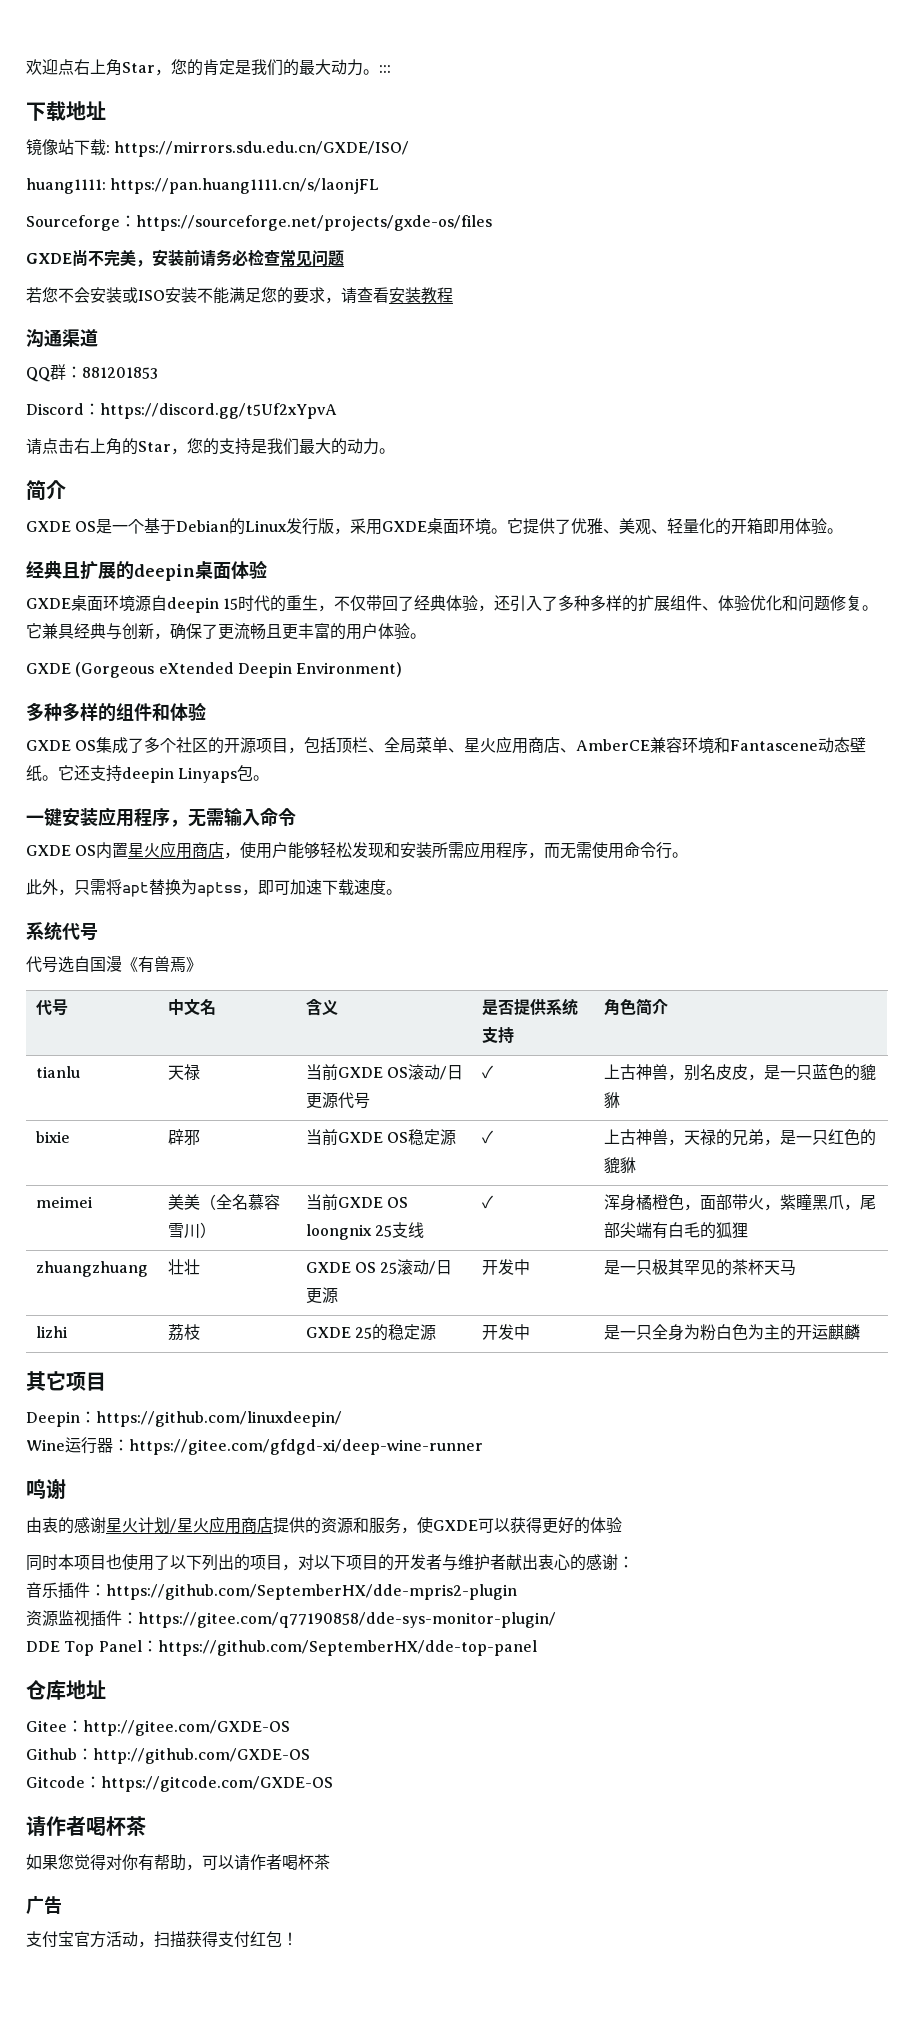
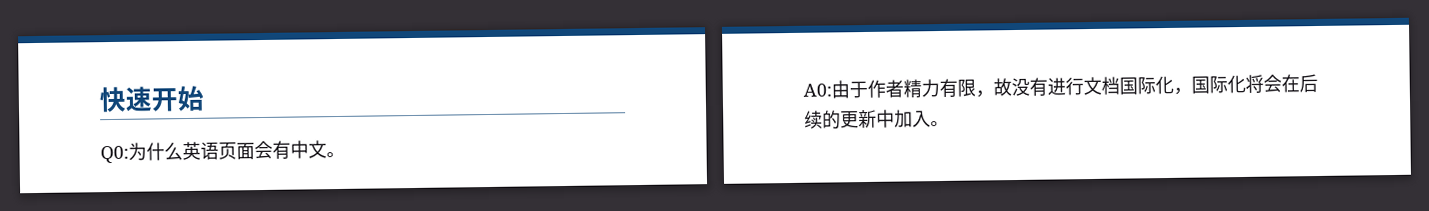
- 欢迎点右上角Star，您的肯定是我们的最大动力。:::
- 下载地址
- 镜像站下载: https://mirrors.sdu.edu.cn/GXDE/ISO/
- huang1111: https://pan.huang1111.cn/s/laonjFL
- Sourceforge：https://sourceforge.net/projects/gxde-os/files
- GXDE尚不完美，安装前请务必检查常见问题
- 若您不会安装或ISO安装不能满足您的要求，请查看安装教程
- 沟通渠道
- QQ群：881201853
- Discord：https://discord.gg/t5Uf2xYpvA
- 请点击右上角的Star，您的支持是我们最大的动力。
- 简介
- GXDE OS是一个基于Debian的Linux发行版，采用GXDE桌面环境。它提供了优雅、美观、轻量化的开箱即用体验。
- 经典且扩展的deepin桌面体验
- GXDE桌面环境源自deepin 15时代的重生，不仅带回了经典体验，还引入了多种多样的扩展组件、体验优化和问题修复。它兼具经典与创新，确保了更流畅且更丰富的用户体验。
- GXDE (Gorgeous eXtended Deepin Environment)
- 多种多样的组件和体验
- GXDE OS集成了多个社区的开源项目，包括顶栏、全局菜单、星火应用商店、AmberCE兼容环境和Fantascene动态壁纸。它还支持deepin Linyaps包。
- 一键安装应用程序，无需输入命令
- GXDE OS内置星火应用商店，使用户能够轻松发现和安装所需应用程序，而无需使用命令行。
- 此外，只需将apt替换为aptss，即可加速下载速度。
- 系统代号
- 代号选自国漫《有兽焉》
- 代号 | 中文名 | 含义 | 是否提供系统支持 | 角色简介
- tianlu | 天禄 | 当前GXDE OS滚动/日更源代号 | ✓ | 上古神兽，别名皮皮，是一只蓝色的貔貅
- bixie | 辟邪 | 当前GXDE OS稳定源 | ✓ | 上古神兽，天禄的兄弟，是一只红色的貔貅
- meimei | 美美（全名慕容雪川） | 当前GXDE OS loongnix 25支线 | ✓ | 浑身橘橙色，面部带火，紫瞳黑爪，尾部尖端有白毛的狐狸
- zhuangzhuang | 壮壮 | GXDE OS 25滚动/日更源 | 开发中 | 是一只极其罕见的茶杯天马
- lizhi | 荔枝 | GXDE 25的稳定源 | 开发中 | 是一只全身为粉白色为主的开运麒麟
- 其它项目
- Deepin：https://github.com/linuxdeepin/
- Wine运行器：https://gitee.com/gfdgd-xi/deep-wine-runner
- 鸣谢
- 由衷的感谢星火计划/星火应用商店提供的资源和服务，使GXDE可以获得更好的体验
- 同时本项目也使用了以下列出的项目，对以下项目的开发者与维护者献出衷心的感谢：
- 音乐插件：https://github.com/SeptemberHX/dde-mpris2-plugin
- 资源监视插件：https://gitee.com/q77190858/dde-sys-monitor-plugin/
- DDE Top Panel：https://github.com/SeptemberHX/dde-top-panel
- 仓库地址
- Gitee：http://gitee.com/GXDE-OS
- Github：http://github.com/GXDE-OS
- Gitcode：https://gitcode.com/GXDE-OS
- 请作者喝杯茶
- 如果您觉得对你有帮助，可以请作者喝杯茶
- 广告
- 支付宝官方活动，扫描获得支付红包！
+ 快速开始
+ Q0:为什么英语页面会有中文。
+ A0:由于作者精力有限，故没有进行文档国际化，国际化将会在后续的更新中加入。

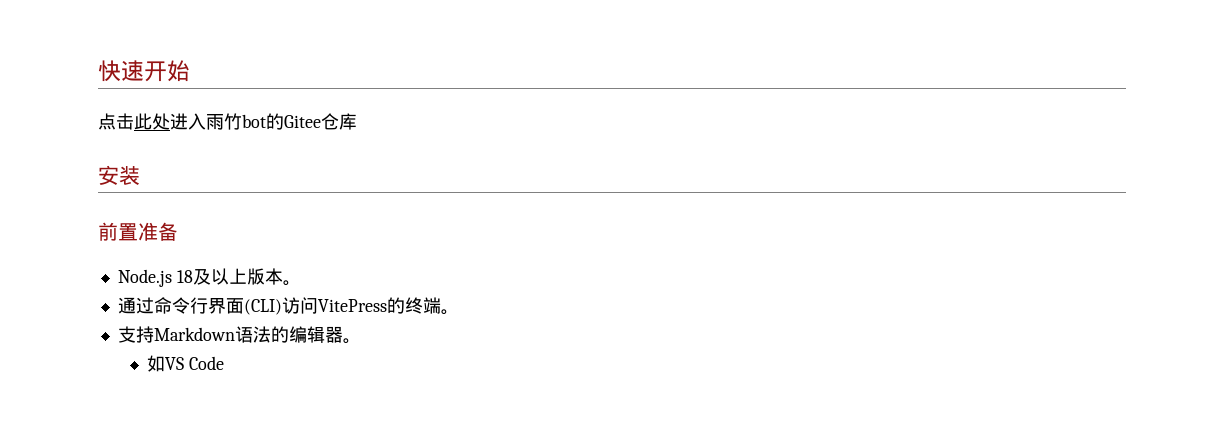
- Q0:为什么英语页面会有中文。
- A0:由于作者精力有限，故没有进行文档国际化，国际化将会在后续的更新中加入。
+ 点击此处进入雨竹bot的Gitee仓库
+ 安装
+ 前置准备
+ Node.js 18及以上版本。
+ 通过命令行界面(CLI)访问VitePress的终端。
+ 支持Markdown语法的编辑器。
+ 如VS Code

